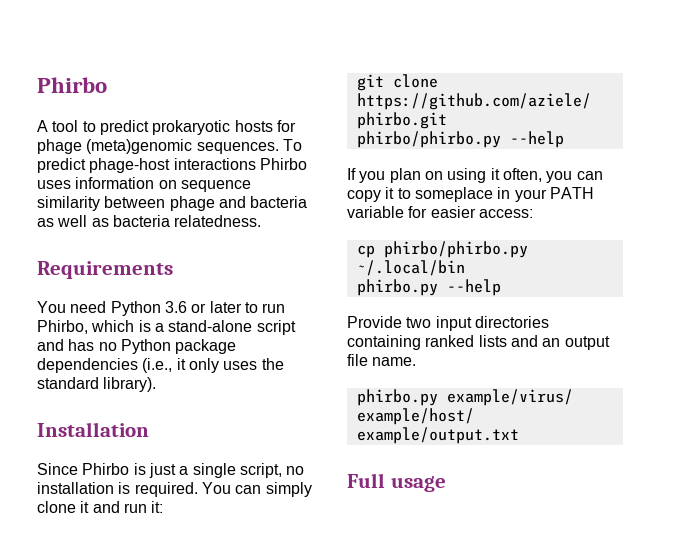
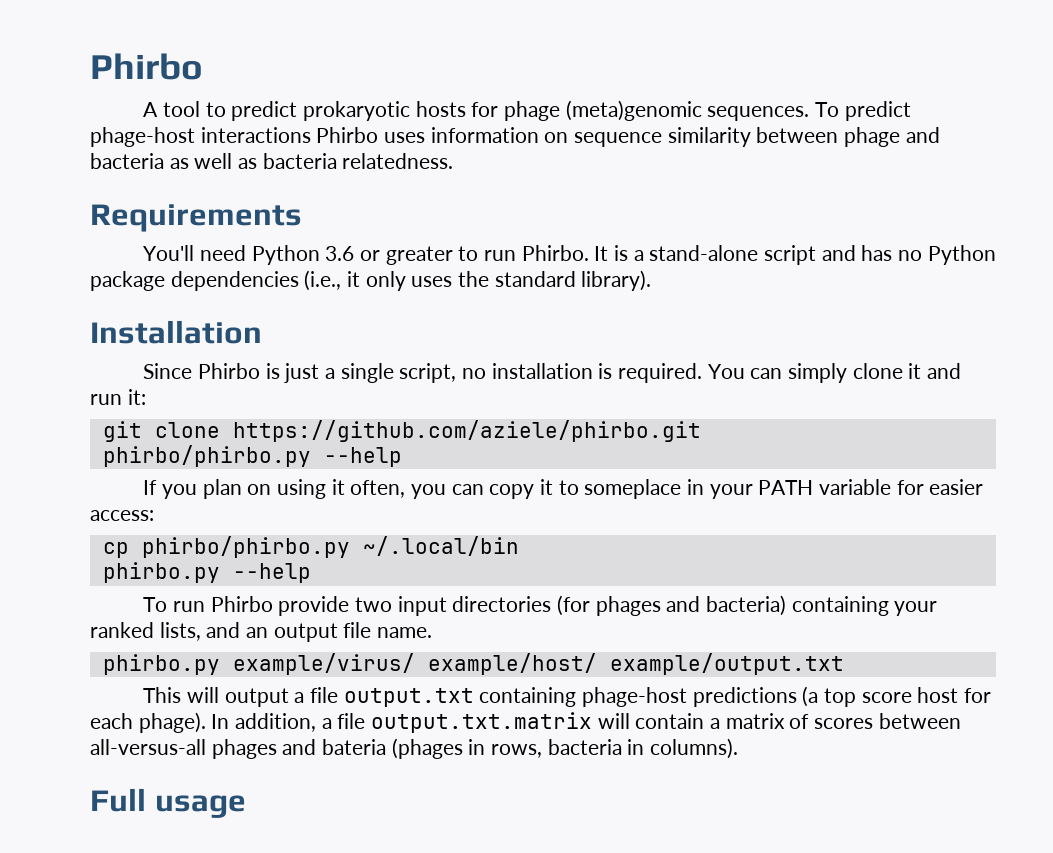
- You need Python 3.6 or later to run Phirbo, which is a stand-alone script and has no Python package dependencies (i.e., it only uses the standard library).
+ You'll need Python 3.6 or greater to run Phirbo. It is a stand-alone script and has no Python package dependencies (i.e., it only uses the standard library).
- Provide two input directories containing ranked lists and an output file name.
+ To run Phirbo provide two input directories (for phages and bacteria) containing your ranked lists, and an output file name.
+ This will output a file output.txt containing phage-host predictions (a top score host for each phage). In addition, a file output.txt.matrix will contain a matrix of scores between all-versus-all phages and bateria (phages in rows, bacteria in columns).

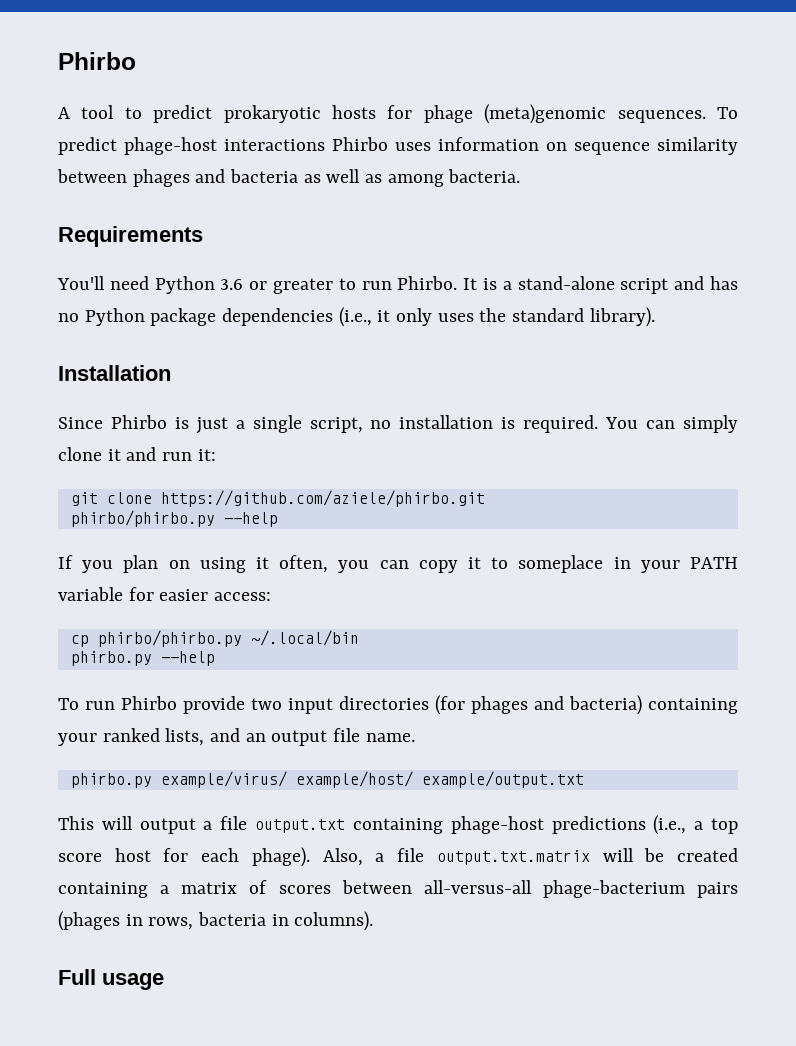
- To predict phage-host interactions Phirbo uses information on sequence similarity between phage and bacteria as well as bacteria relatedness.
+ To predict phage-host interactions Phirbo uses information on sequence similarity between phages and bacteria as well as among bacteria.
- This will output a file output.txt containing phage-host predictions (a top score host for each phage).
+ This will output a file output.txt containing phage-host predictions (i.e., a top score host for each phage).
- In addition, a file output.txt.matrix will contain a matrix of scores between all-versus-all phages and bateria (phages in rows, bacteria in columns).
+ Also, a file output.txt.matrix will be created containing a matrix of scores between all-versus-all phage-bacterium pairs (phages in rows, bacteria in columns).

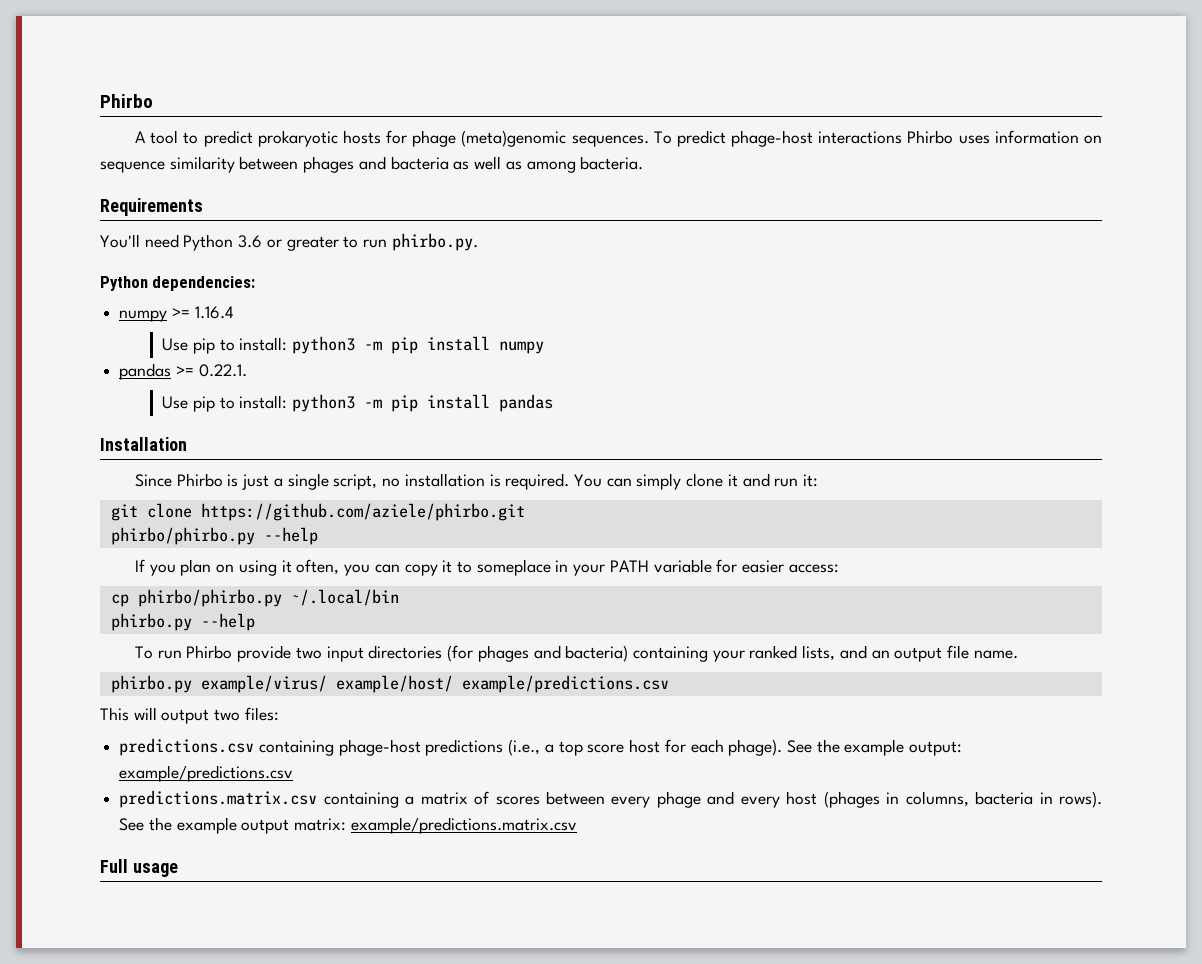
- You'll need Python 3.6 or greater to run Phirbo. It is a stand-alone script and has no Python package dependencies (i.e., it only uses the standard library).
+ You'll need Python 3.6 or greater to run phirbo.py.
+ Python dependencies:
+ numpy >= 1.16.4
+ Use pip to install: python3 -m pip install numpy
+ pandas >= 0.22.1.
+ Use pip to install: python3 -m pip install pandas
- phirbo.py example/virus/ example/host/ example/output.txt
+ phirbo.py example/virus/ example/host/ example/predictions.csv
- This will output a file output.txt containing phage-host predictions (i.e., a top score host for each phage).
+ This will output two files:
+ predictions.csv containing phage-host predictions (i.e., a top score host for each phage).
- Also, a file output.txt.matrix will be created containing a matrix of scores between all-versus-all phage-bacterium pairs (phages in rows, bacteria in columns).
+ See the example output: example/predictions.csv
+ predictions.matrix.csv containing a matrix of scores between every phage and every host (phages in columns, bacteria in rows). See the example output matrix: example/predictions.matrix.csv

